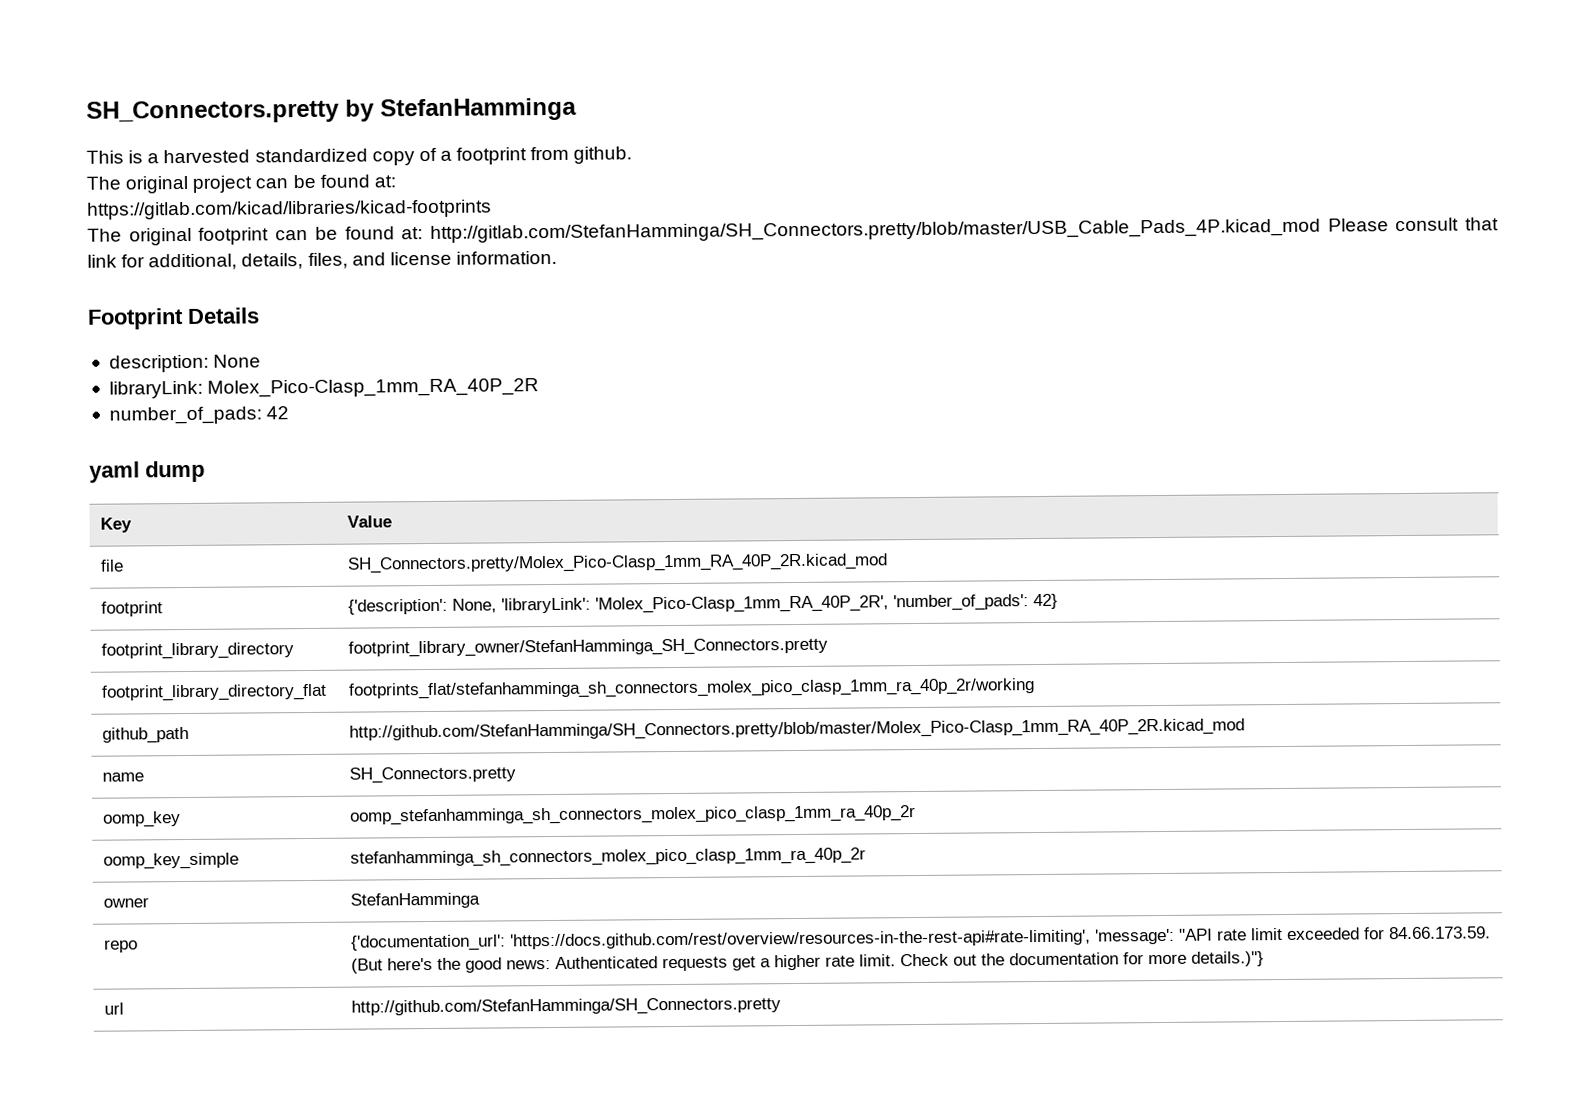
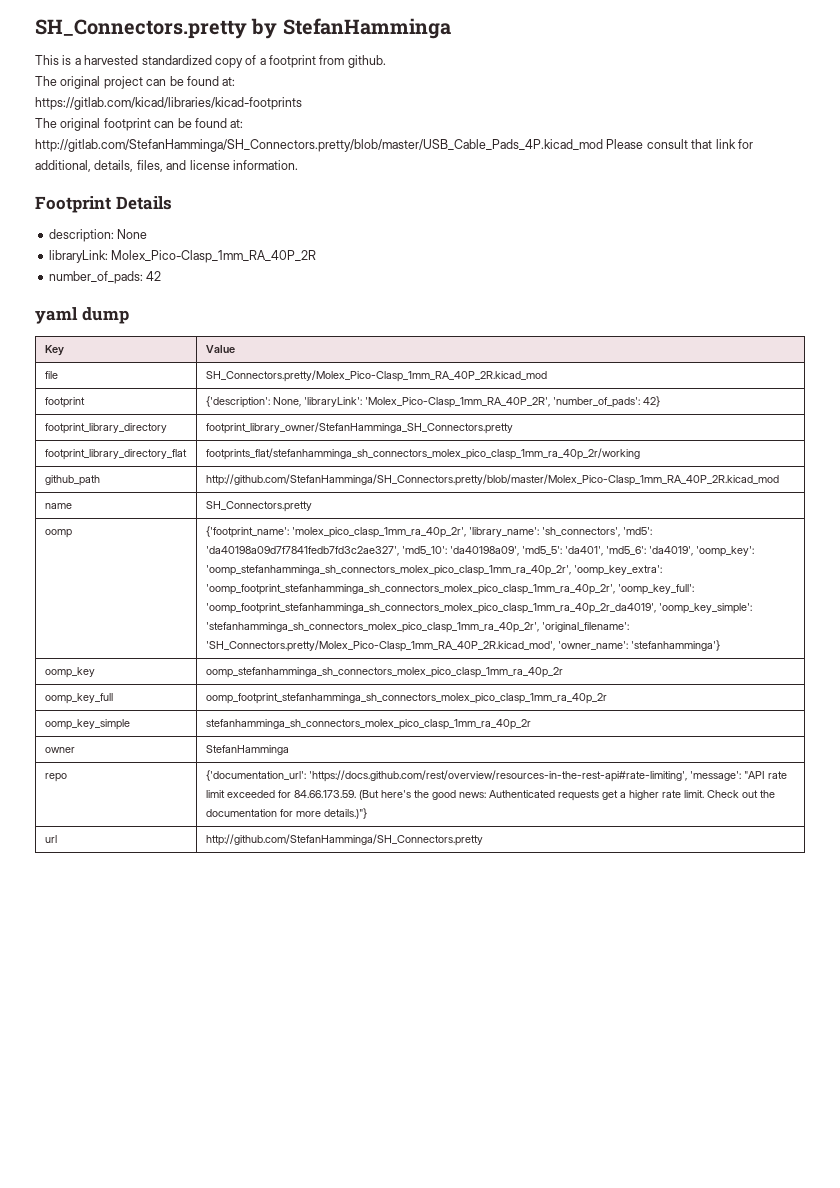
+ oomp | {'footprint_name': 'molex_pico_clasp_1mm_ra_40p_2r', 'library_name': 'sh_connectors', 'md5': 'da40198a09d7f7841fedb7fd3c2ae327', 'md5_10': 'da40198a09', 'md5_5': 'da401', 'md5_6': 'da4019', 'oomp_key': 'oomp_stefanhamminga_sh_connectors_molex_pico_clasp_1mm_ra_40p_2r', 'oomp_key_extra': 'oomp_footprint_stefanhamminga_sh_connectors_molex_pico_clasp_1mm_ra_40p_2r', 'oomp_key_full': 'oomp_footprint_stefanhamminga_sh_connectors_molex_pico_clasp_1mm_ra_40p_2r_da4019', 'oomp_key_simple': 'stefanhamminga_sh_connectors_molex_pico_clasp_1mm_ra_40p_2r', 'original_filename': 'SH_Connectors.pretty/Molex_Pico-Clasp_1mm_RA_40P_2R.kicad_mod', 'owner_name': 'stefanhamminga'}
+ oomp_key_full | oomp_footprint_stefanhamminga_sh_connectors_molex_pico_clasp_1mm_ra_40p_2r

